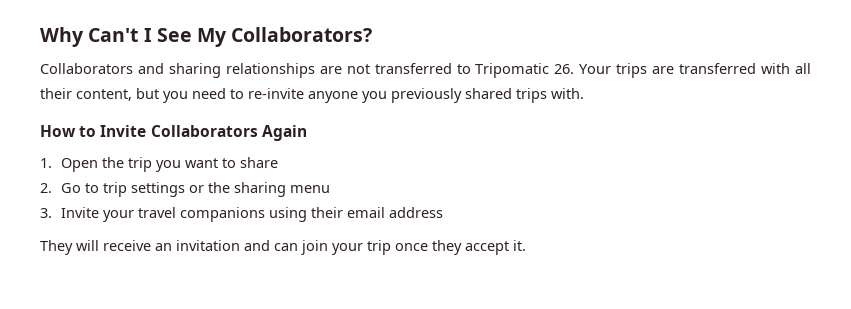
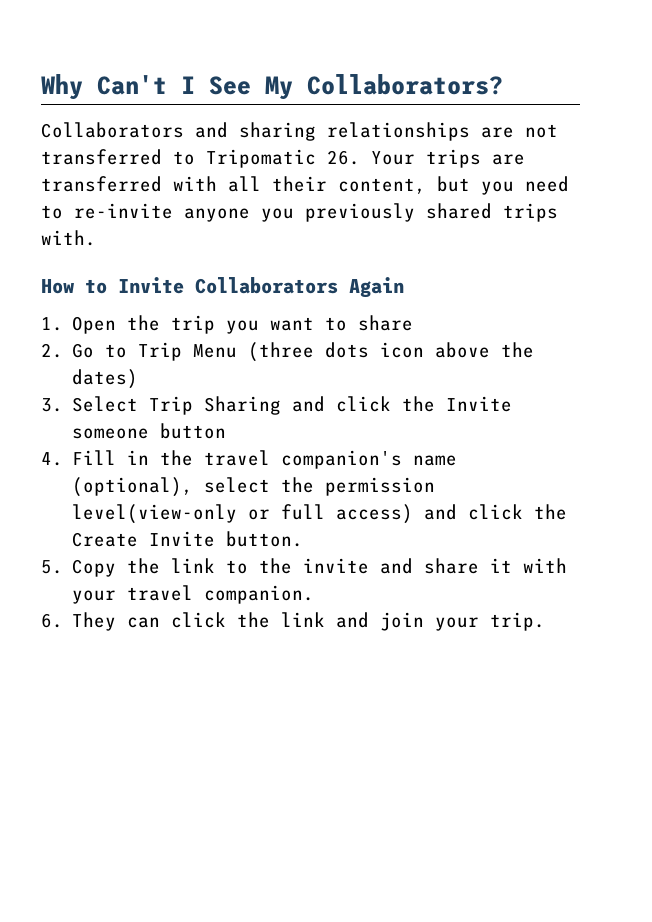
- 2. Go to trip settings or the sharing menu
- 3. Invite your travel companions using their email address
- They will receive an invitation and can join your trip once they accept it.
+ 2. Go to Trip Menu (three dots icon above the dates)
+ 3. Select Trip Sharing and click the Invite someone button
+ 4. Fill in the travel companion's name (optional), select the permission level(view-only or full access) and click the Create Invite button.
+ 5. Copy the link to the invite and share it with your travel companion.
+ 6. They can click the link and join your trip.

